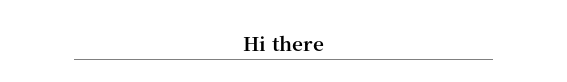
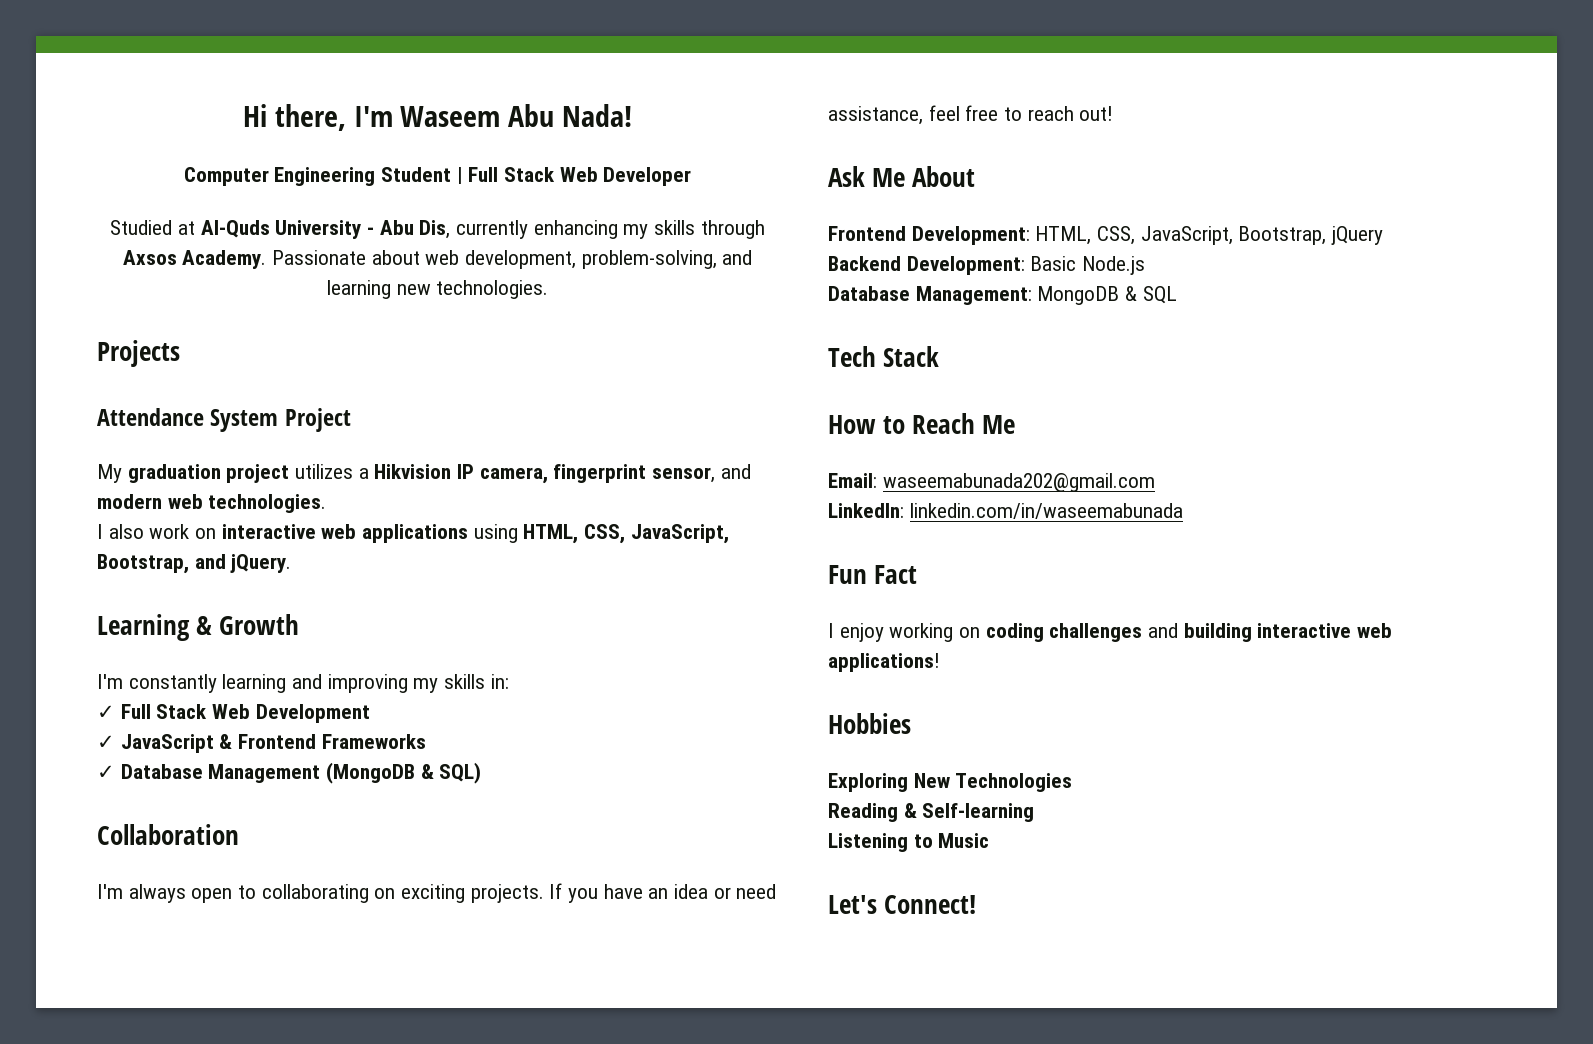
- Hi there
+ Hi there, I'm Waseem Abu Nada!
+ Computer Engineering Student | Full Stack Web Developer
+ Studied at Al-Quds University - Abu Dis, currently enhancing my skills through Axsos Academy. Passionate about web development, problem-solving, and learning new technologies.
+ Projects
+ Attendance System Project
+ My graduation project utilizes a Hikvision IP camera, fingerprint sensor, and modern web technologies.
+ I also work on interactive web applications using HTML, CSS, JavaScript, Bootstrap, and jQuery.
+ Learning & Growth
+ I'm constantly learning and improving my skills in:
+ ✓ Full Stack Web Development
+ ✓ JavaScript & Frontend Frameworks
+ ✓ Database Management (MongoDB & SQL)
+ Collaboration
+ I'm always open to collaborating on exciting projects. If you have an idea or need assistance, feel free to reach out!
+ Ask Me About
+ Frontend Development: HTML, CSS, JavaScript, Bootstrap, jQuery
+ Backend Development: Basic Node.js
+ Database Management: MongoDB & SQL
+ Tech Stack
+ How to Reach Me
+ Email: waseemabunada202@gmail.com
+ LinkedIn: linkedin.com/in/waseemabunada
+ Fun Fact
+ I enjoy working on coding challenges and building interactive web applications!
+ Hobbies
+ Exploring New Technologies
+ Reading & Self-learning
+ Listening to Music
+ Let's Connect!

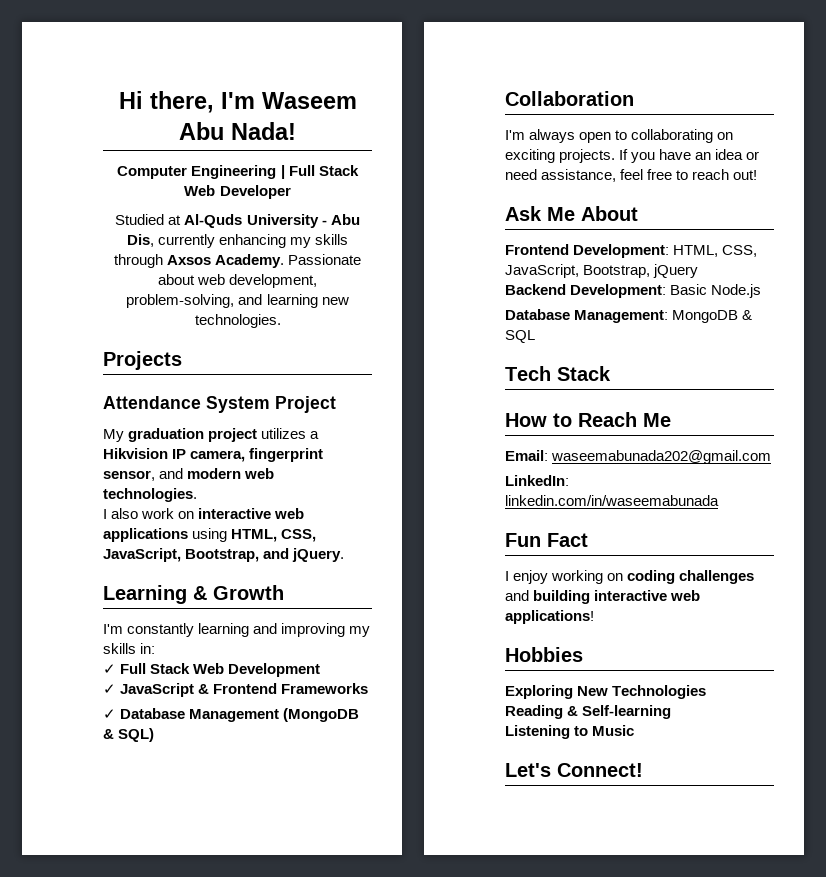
- Computer Engineering Student | Full Stack Web Developer
+ Computer Engineering | Full Stack Web Developer

